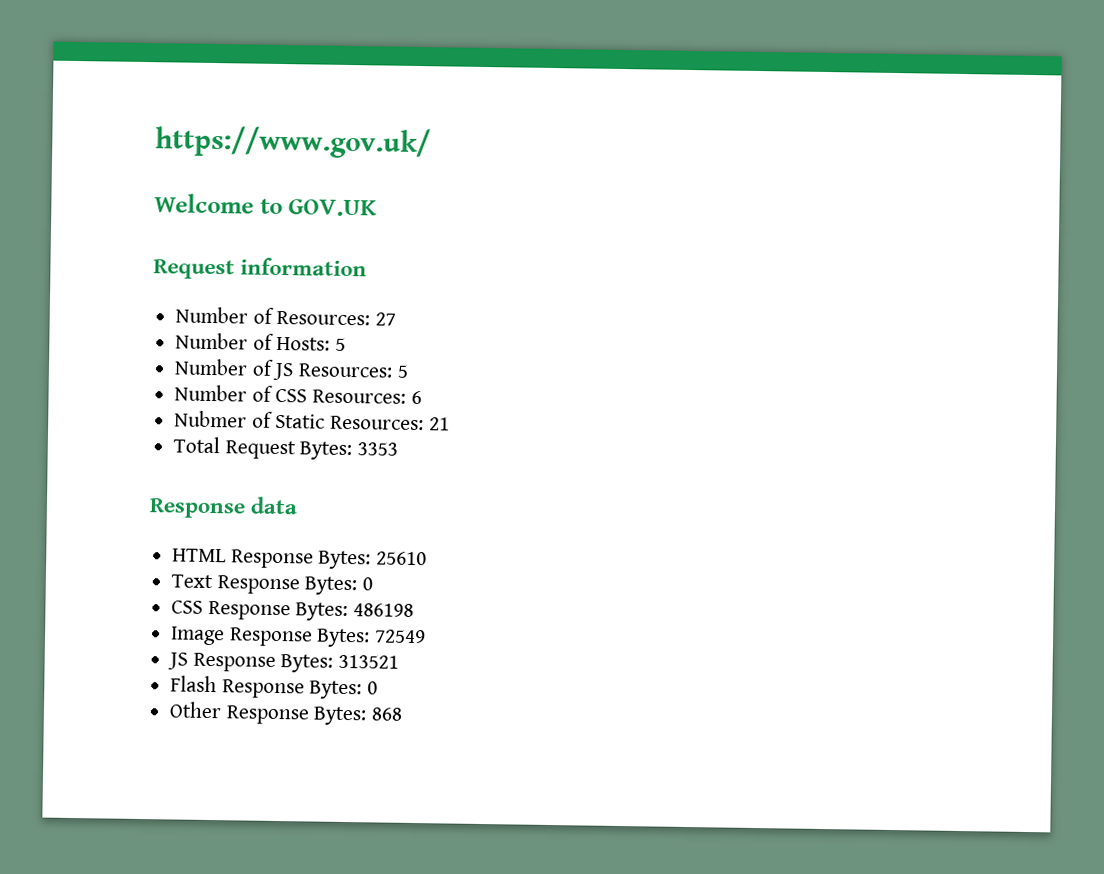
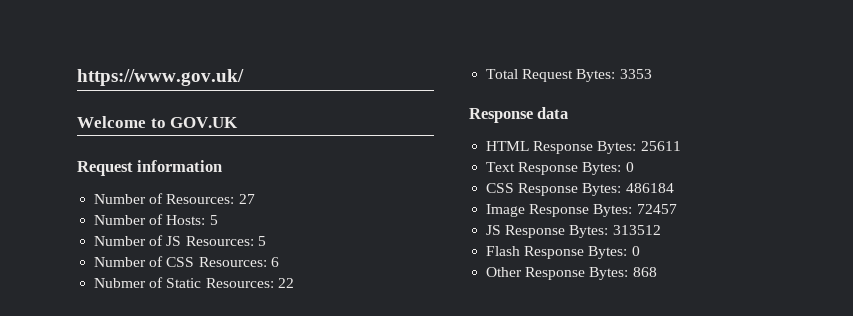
- Nubmer of Static Resources: 21
+ Nubmer of Static Resources: 22
- HTML Response Bytes: 25610
+ HTML Response Bytes: 25611
- CSS Response Bytes: 486198
+ CSS Response Bytes: 486184
- Image Response Bytes: 72549
+ Image Response Bytes: 72457
- JS Response Bytes: 313521
+ JS Response Bytes: 313512

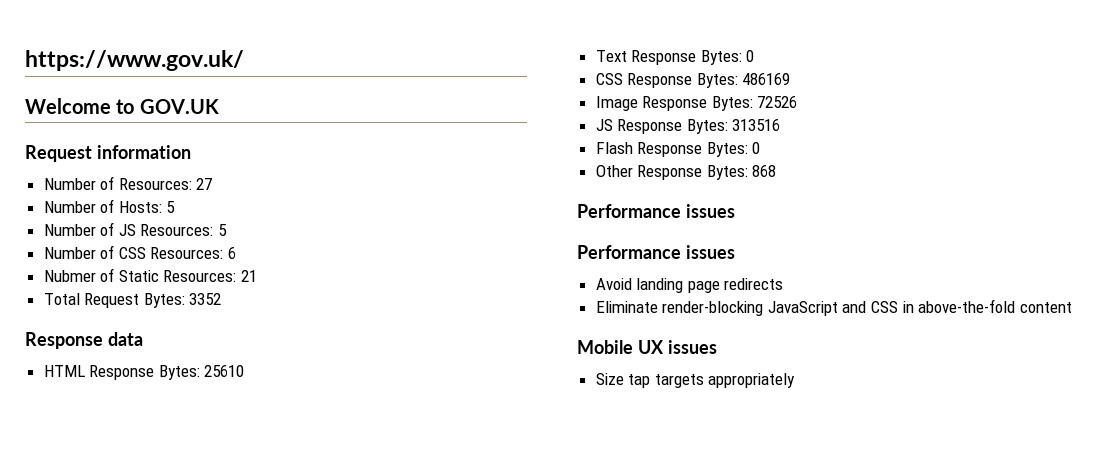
- Nubmer of Static Resources: 22
+ Nubmer of Static Resources: 21
- Total Request Bytes: 3353
+ Total Request Bytes: 3352
- HTML Response Bytes: 25611
+ HTML Response Bytes: 25610
- CSS Response Bytes: 486184
+ CSS Response Bytes: 486169
- Image Response Bytes: 72457
+ Image Response Bytes: 72526
- JS Response Bytes: 313512
+ JS Response Bytes: 313516
  Other Response Bytes: 868
+ Performance issues
+ Performance issues
+ Avoid landing page redirects
+ Eliminate render-blocking JavaScript and CSS in above-the-fold content
+ Mobile UX issues
+ Size tap targets appropriately

